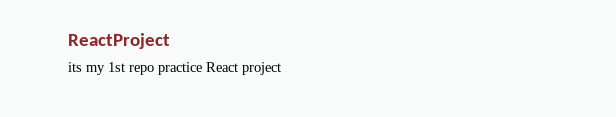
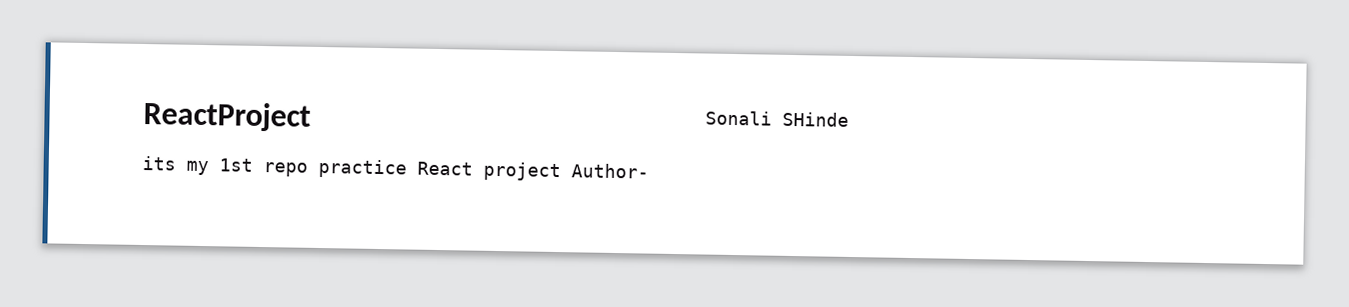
- its my 1st repo practice React project
+ its my 1st repo practice React project Author- Sonali SHinde

